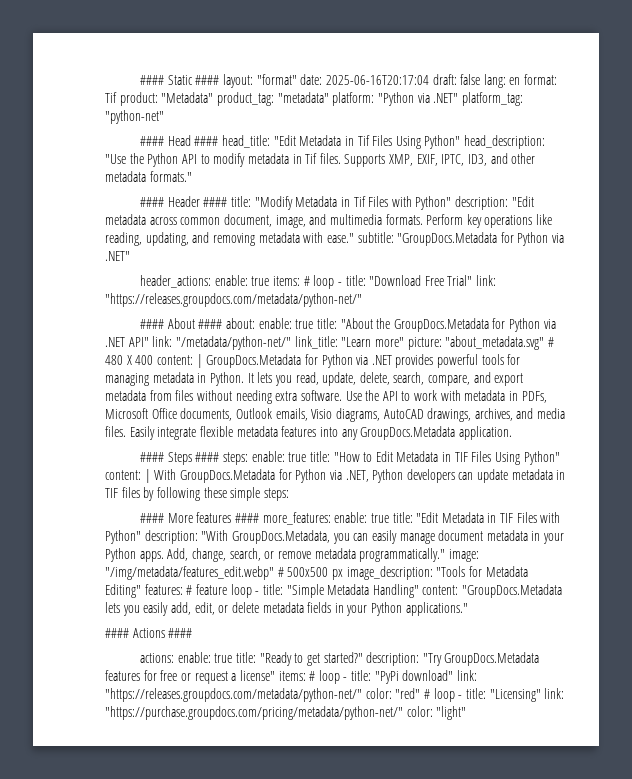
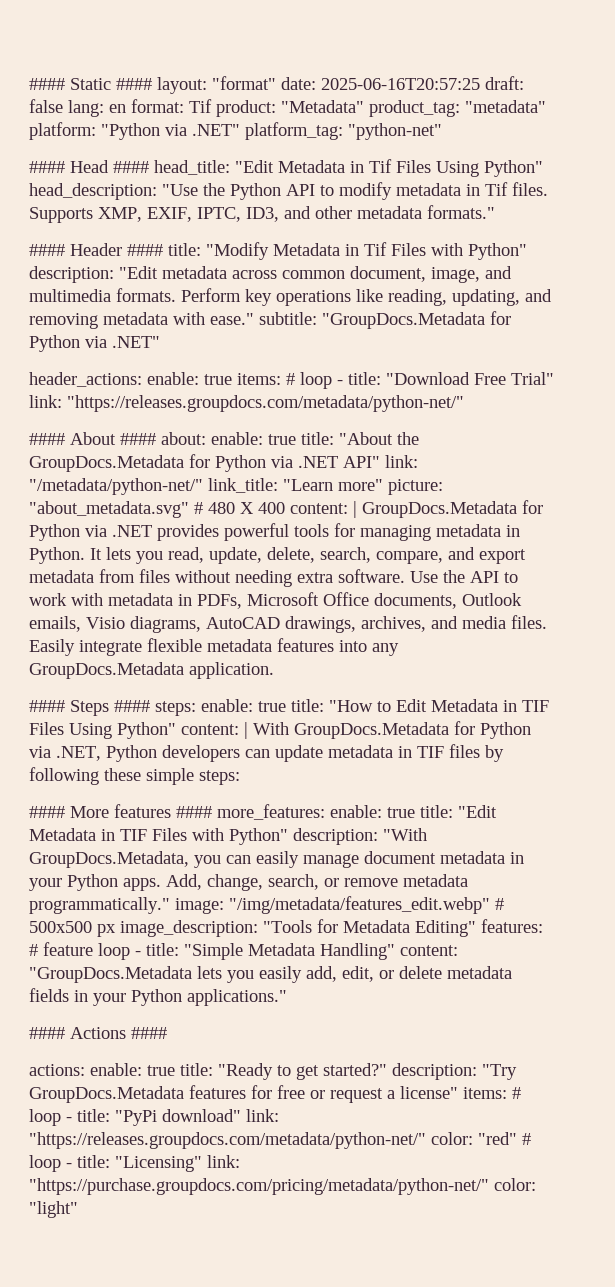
- #### Static #### layout: "format" date: 2025-06-16T20:17:04 draft: false lang: en format: Tif product: "Metadata" product_tag: "metadata" platform: "Python via .NET" platform_tag: "python-net"
+ #### Static #### layout: "format" date: 2025-06-16T20:57:25 draft: false lang: en format: Tif product: "Metadata" product_tag: "metadata" platform: "Python via .NET" platform_tag: "python-net"

